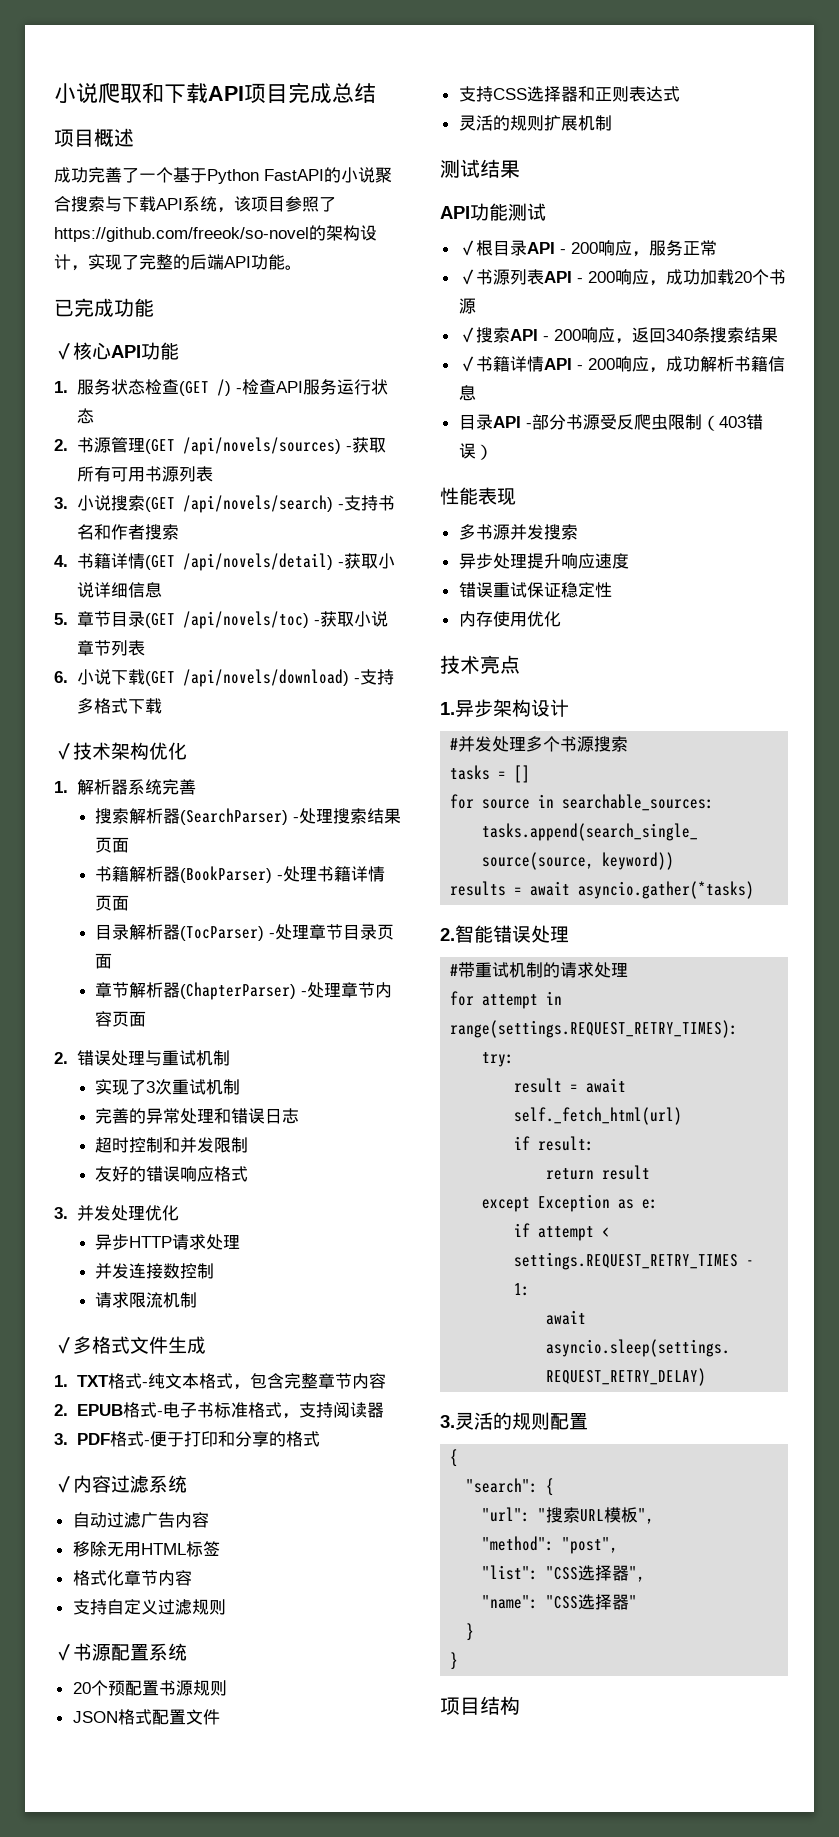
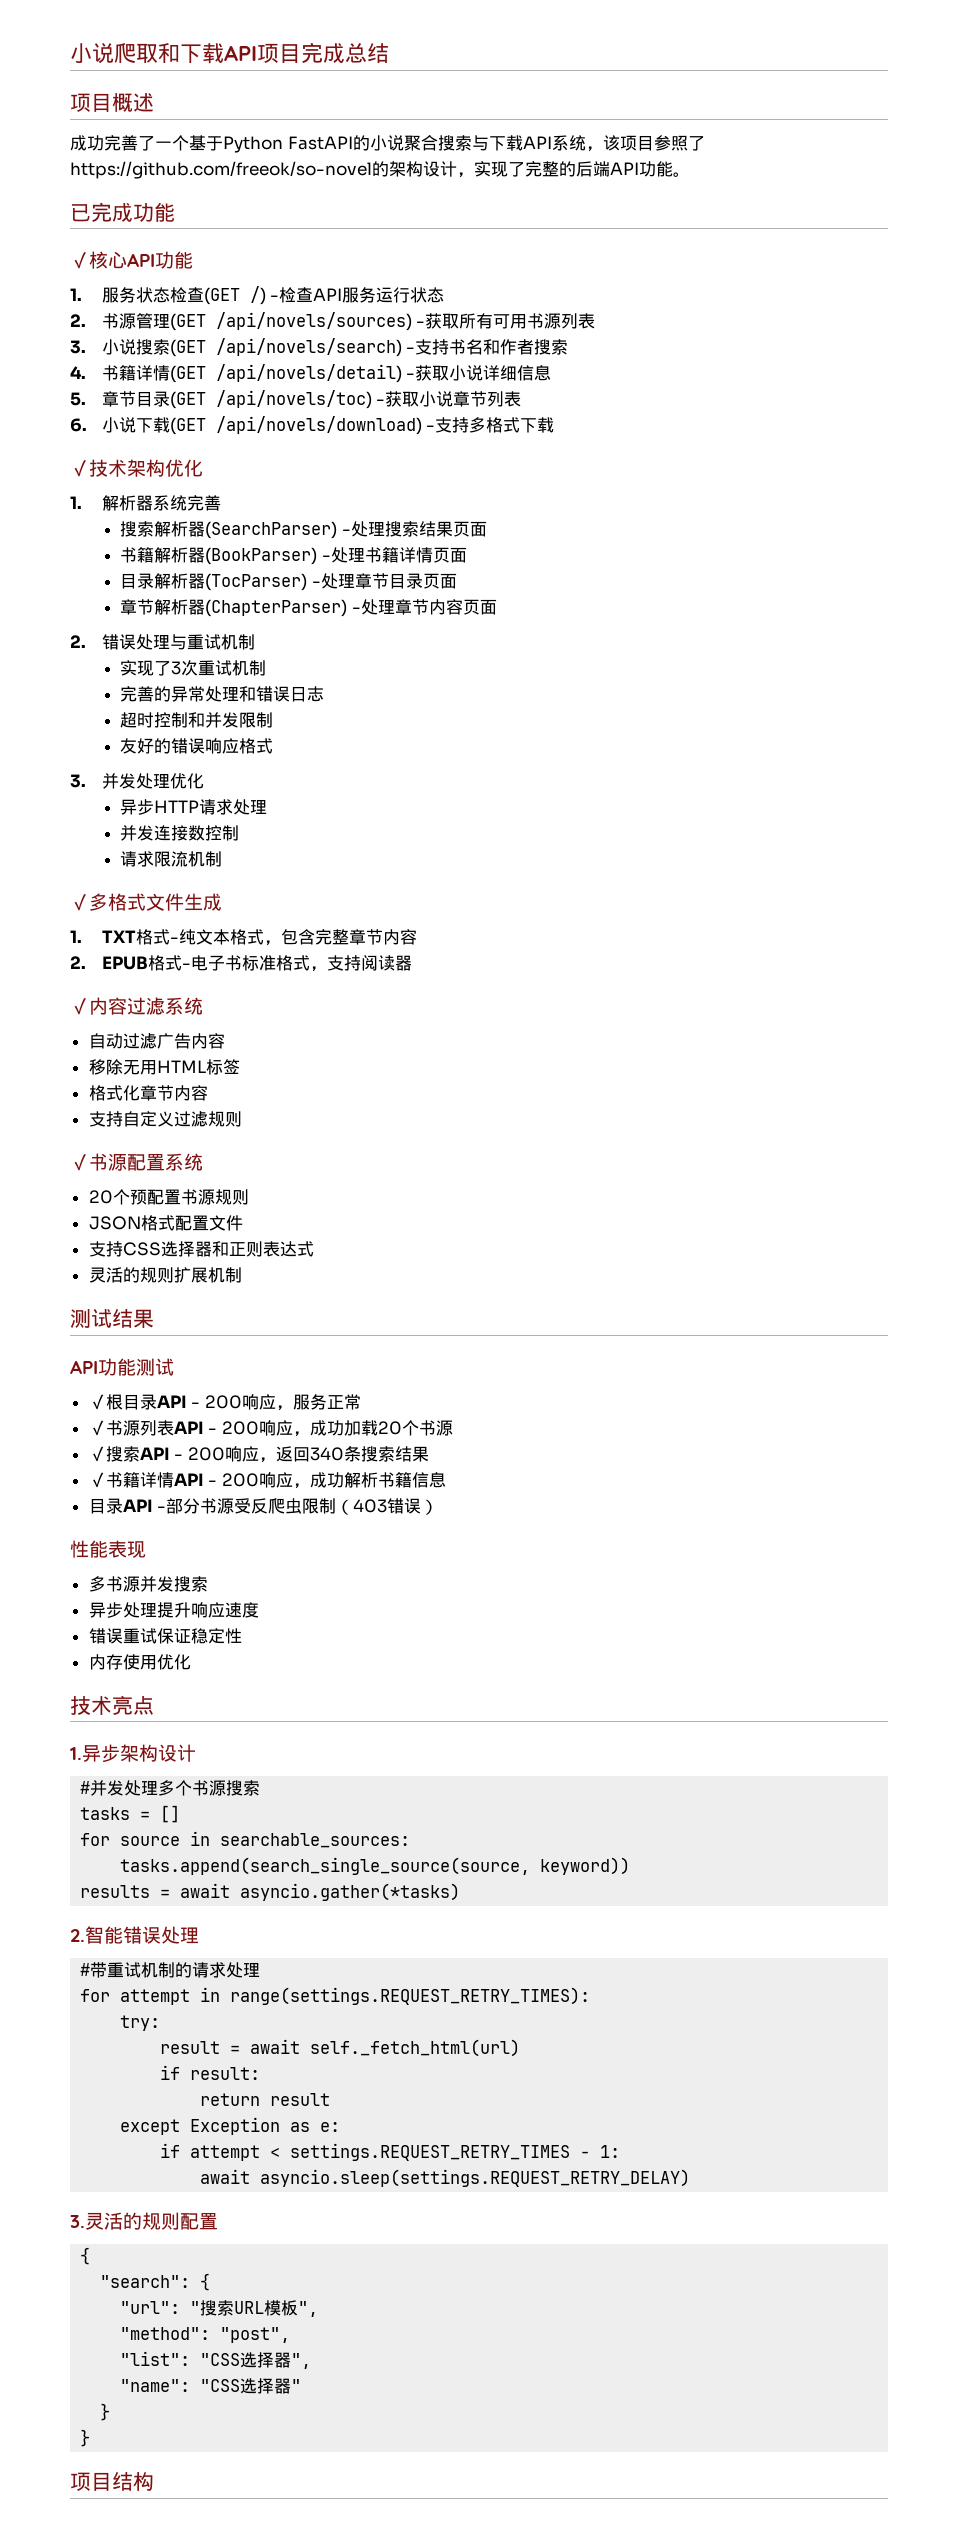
- 3. PDF格式-便于打印和分享的格式

